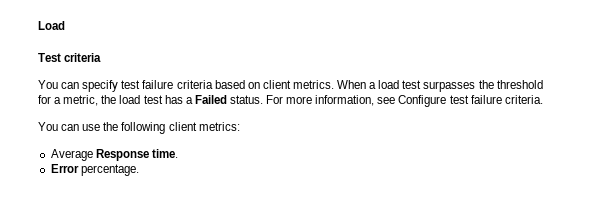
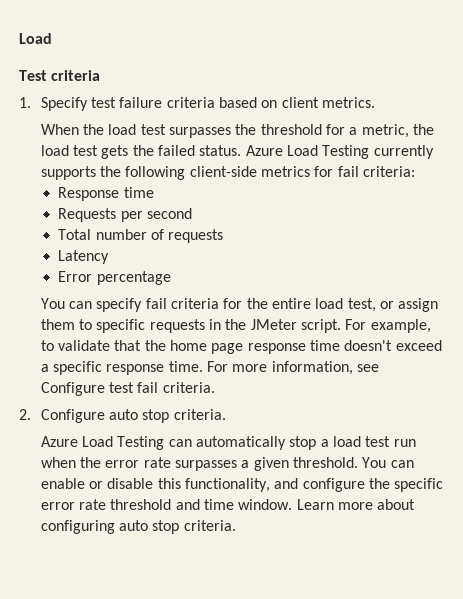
- You can specify test failure criteria based on client metrics. When a load test surpasses the threshold for a metric, the load test has a Failed status.
+ 1. Specify test failure criteria based on client metrics.
+ When the load test surpasses the threshold for a metric, the load test gets the failed status. Azure Load Testing currently supports the following client-side metrics for fail criteria:
+ Response time
+ Requests per second
+ Total number of requests
+ Latency
+ Error percentage
+ You can specify fail criteria for the entire load test, or assign them to specific requests in the JMeter script. For example, to validate that the home page response time doesn't exceed a specific response time.
- For more information, see Configure test failure criteria.
- You can use the following client metrics:
- Average Response time.
- Error percentage.
+ For more information, see Configure test fail criteria.
+ 2. Configure auto stop criteria.
+ Azure Load Testing can automatically stop a load test run when the error rate surpasses a given threshold. You can enable or disable this functionality, and configure the specific error rate threshold and time window. Learn more about configuring auto stop criteria.

